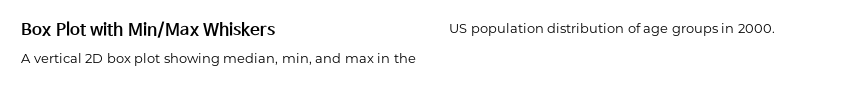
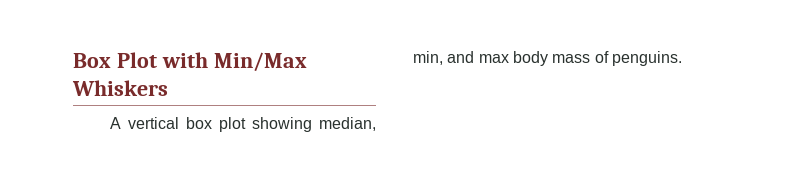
- A vertical 2D box plot showing median, min, and max in the US population distribution of age groups in 2000.
+ A vertical box plot showing median, min, and max body mass of penguins.

